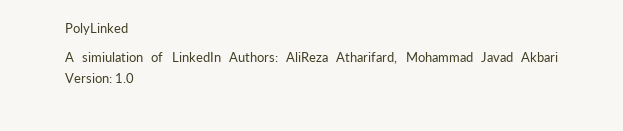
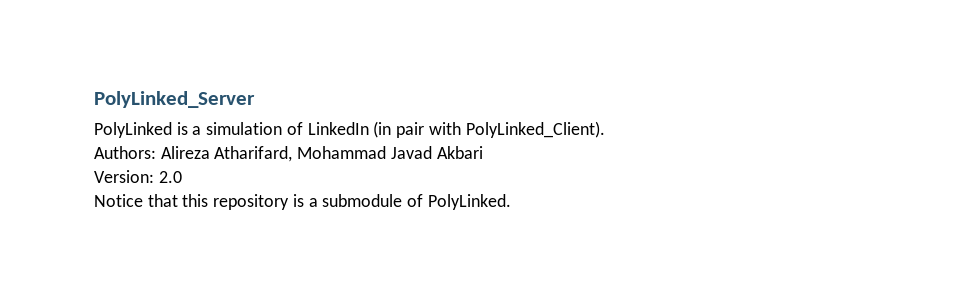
+ PolyLinked_Server
- PolyLinked
- A simiulation of LinkedIn Authors: AliReza Atharifard, Mohammad Javad Akbari Version: 1.0
+ PolyLinked is a simulation of LinkedIn (in pair with PolyLinked_Client).
+ Authors: Alireza Atharifard, Mohammad Javad Akbari
+ Version: 2.0
+ Notice that this repository is a submodule of PolyLinked.

